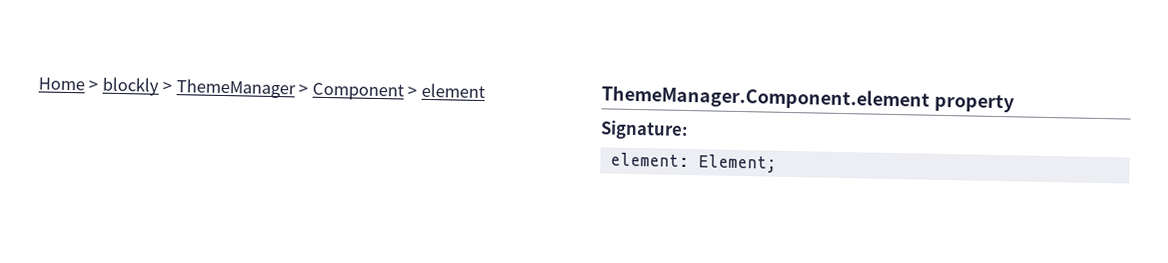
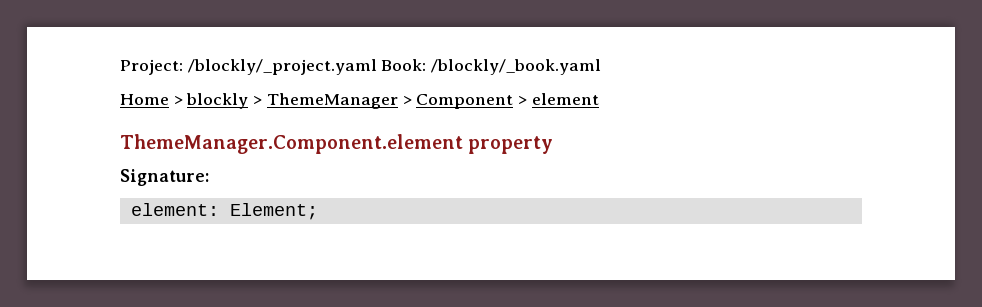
+ Project: /blockly/_project.yaml Book: /blockly/_book.yaml

